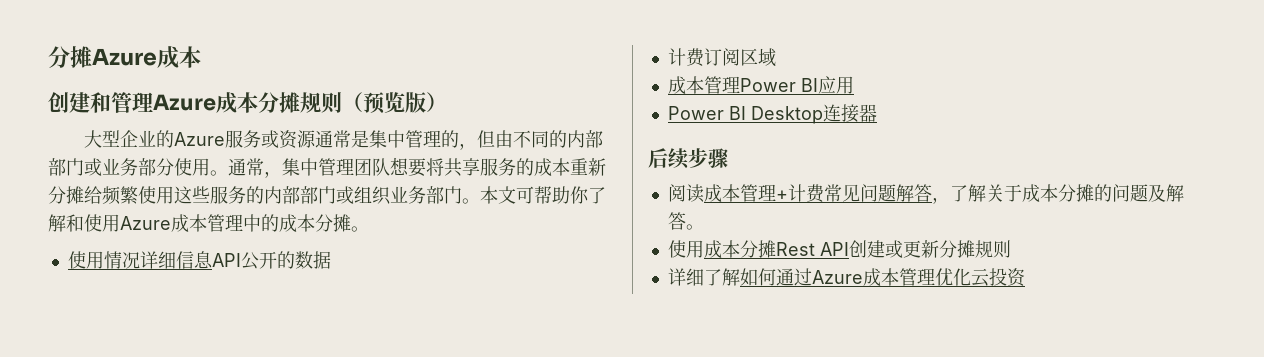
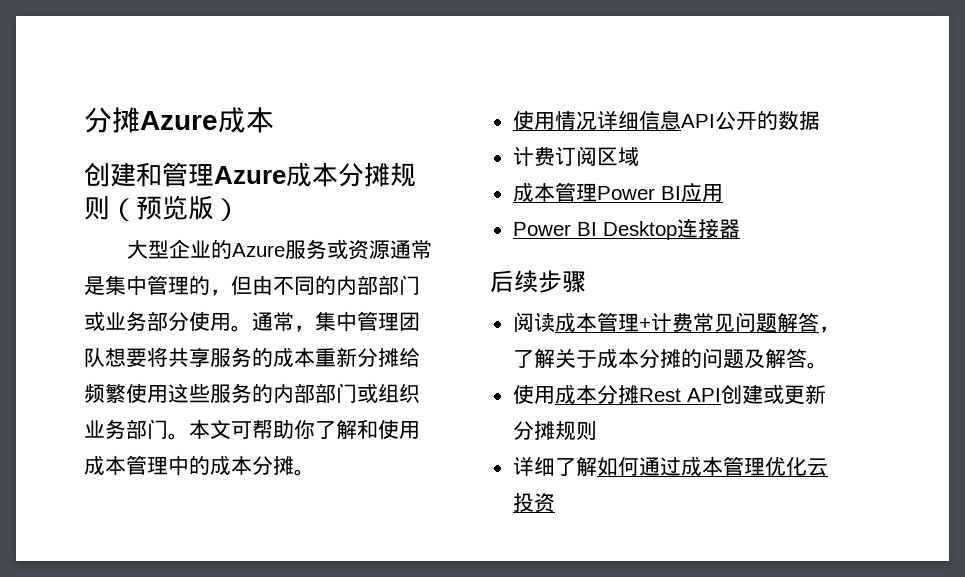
- 本文可帮助你了解和使用Azure成本管理中的成本分摊。
+ 本文可帮助你了解和使用成本管理中的成本分摊。
- 详细了解如何通过Azure成本管理优化云投资
+ 详细了解如何通过成本管理优化云投资

